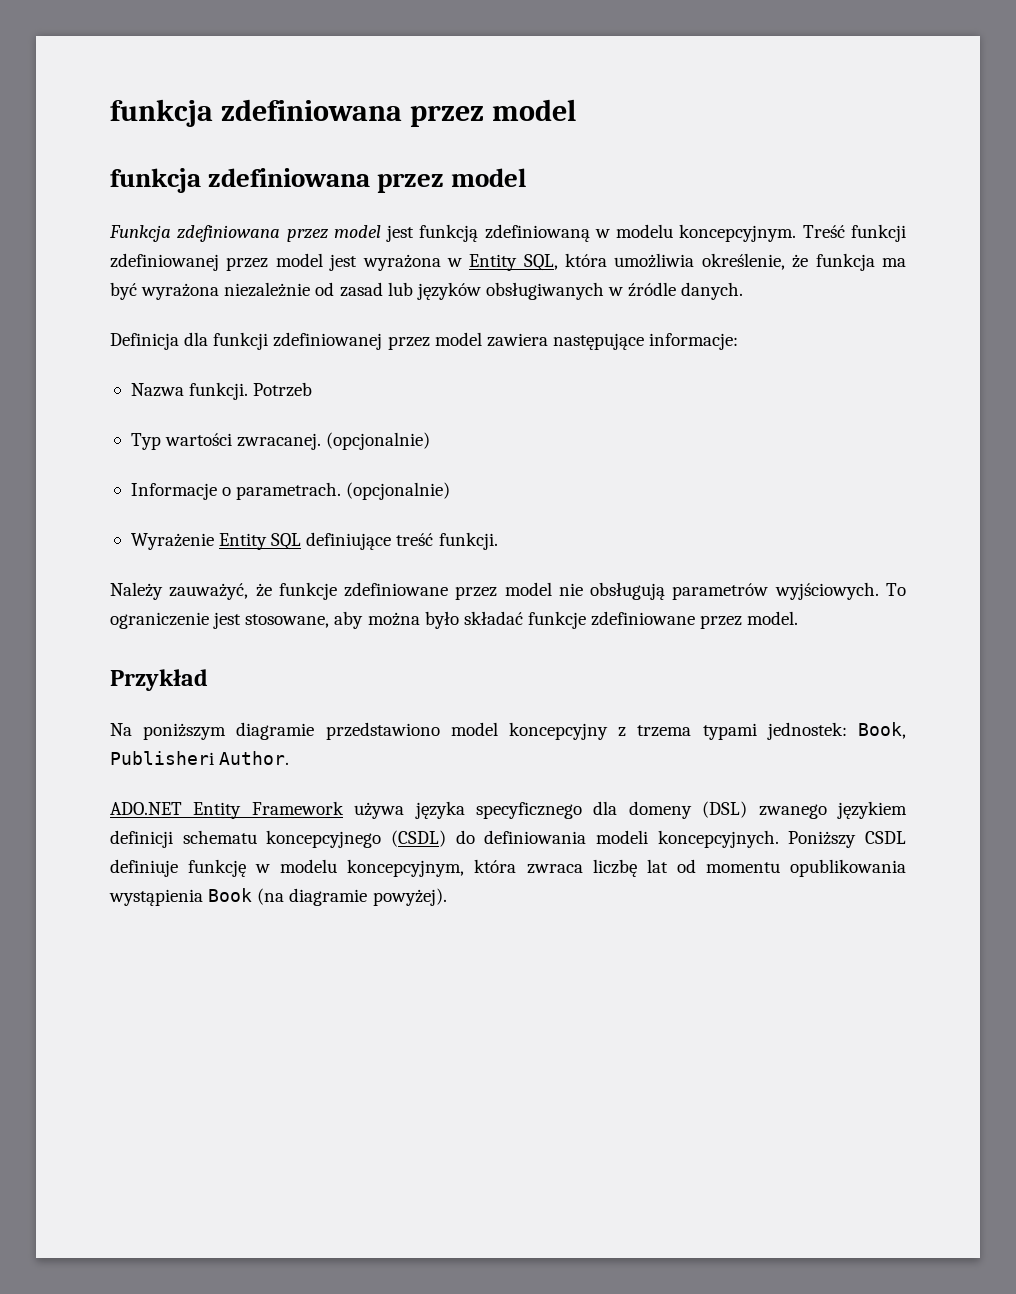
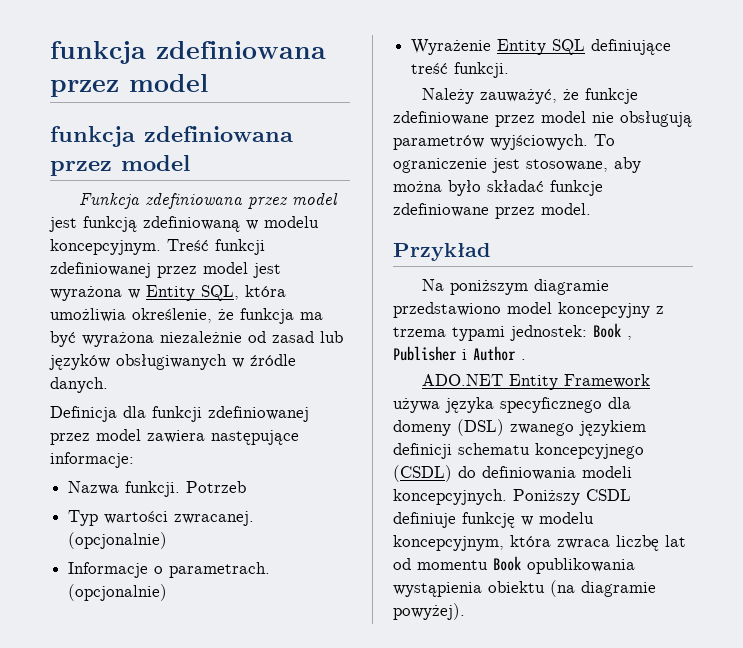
- Na poniższym diagramie przedstawiono model koncepcyjny z trzema typami jednostek: Book, Publisheri Author.
+ Na poniższym diagramie przedstawiono model koncepcyjny z trzema typami jednostek: Book , Publisher i Author .
- Poniższy CSDL definiuje funkcję w modelu koncepcyjnym, która zwraca liczbę lat od momentu opublikowania wystąpienia Book (na diagramie powyżej).
+ Poniższy CSDL definiuje funkcję w modelu koncepcyjnym, która zwraca liczbę lat od momentu Book opublikowania wystąpienia obiektu (na diagramie powyżej).

